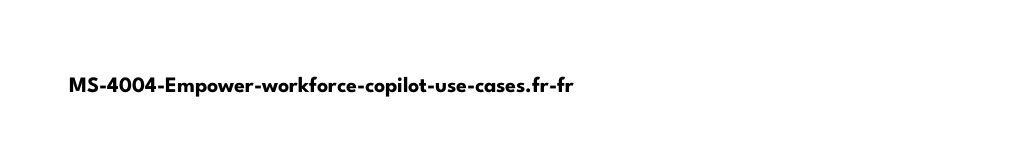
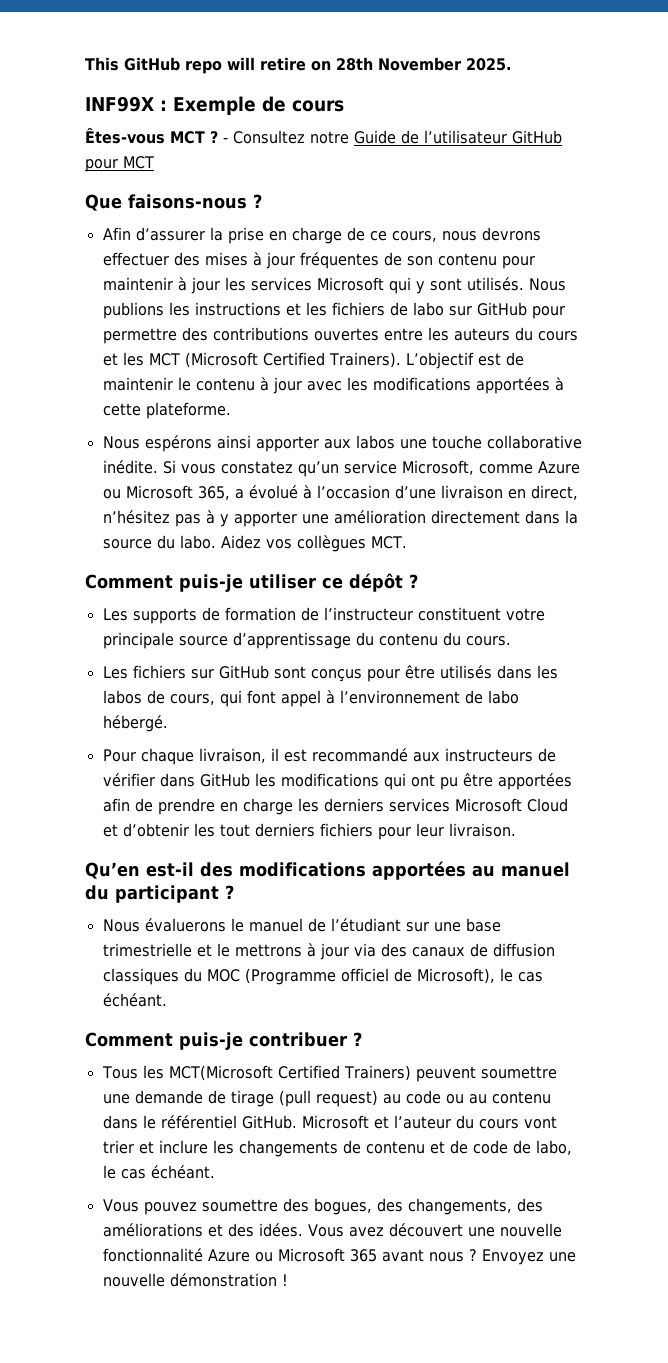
- MS-4004-Empower-workforce-copilot-use-cases.fr-fr
+ This GitHub repo will retire on 28th November 2025.
+ INF99X : Exemple de cours
+ Êtes-vous MCT ? - Consultez notre Guide de l’utilisateur GitHub pour MCT
+ Que faisons-nous ?
+ Afin d’assurer la prise en charge de ce cours, nous devrons effectuer des mises à jour fréquentes de son contenu pour maintenir à jour les services Microsoft qui y sont utilisés. Nous publions les instructions et les fichiers de labo sur GitHub pour permettre des contributions ouvertes entre les auteurs du cours et les MCT (Microsoft Certified Trainers). L’objectif est de maintenir le contenu à jour avec les modifications apportées à cette plateforme.
+ Nous espérons ainsi apporter aux labos une touche collaborative inédite. Si vous constatez qu’un service Microsoft, comme Azure ou Microsoft 365, a évolué à l’occasion d’une livraison en direct, n’hésitez pas à y apporter une amélioration directement dans la source du labo. Aidez vos collègues MCT.
+ Comment puis-je utiliser ce dépôt ?
+ Les supports de formation de l’instructeur constituent votre principale source d’apprentissage du contenu du cours.
+ Les fichiers sur GitHub sont conçus pour être utilisés dans les labos de cours, qui font appel à l’environnement de labo hébergé.
+ Pour chaque livraison, il est recommandé aux instructeurs de vérifier dans GitHub les modifications qui ont pu être apportées afin de prendre en charge les derniers services Microsoft Cloud et d’obtenir les tout derniers fichiers pour leur livraison.
+ Qu’en est-il des modifications apportées au manuel du participant ?
+ Nous évaluerons le manuel de l’étudiant sur une base trimestrielle et le mettrons à jour via des canaux de diffusion classiques du MOC (Programme officiel de Microsoft), le cas échéant.
+ Comment puis-je contribuer ?
+ Tous les MCT(Microsoft Certified Trainers) peuvent soumettre une demande de tirage (pull request) au code ou au contenu dans le référentiel GitHub. Microsoft et l’auteur du cours vont trier et inclure les changements de contenu et de code de labo, le cas échéant.
+ Vous pouvez soumettre des bogues, des changements, des améliorations et des idées. Vous avez découvert une nouvelle fonctionnalité Azure ou Microsoft 365 avant nous ? Envoyez une nouvelle démonstration !

